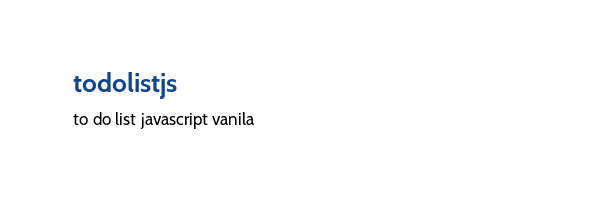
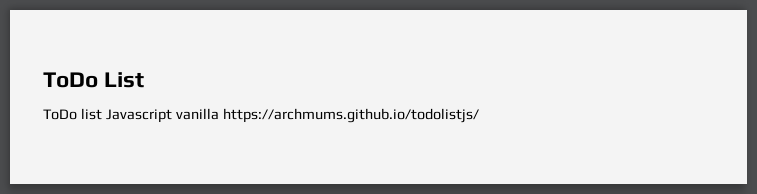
- todolistjs
- to do list javascript vanila
+ ToDo List
+ ToDo list Javascript vanilla https://archmums.github.io/todolistjs/

